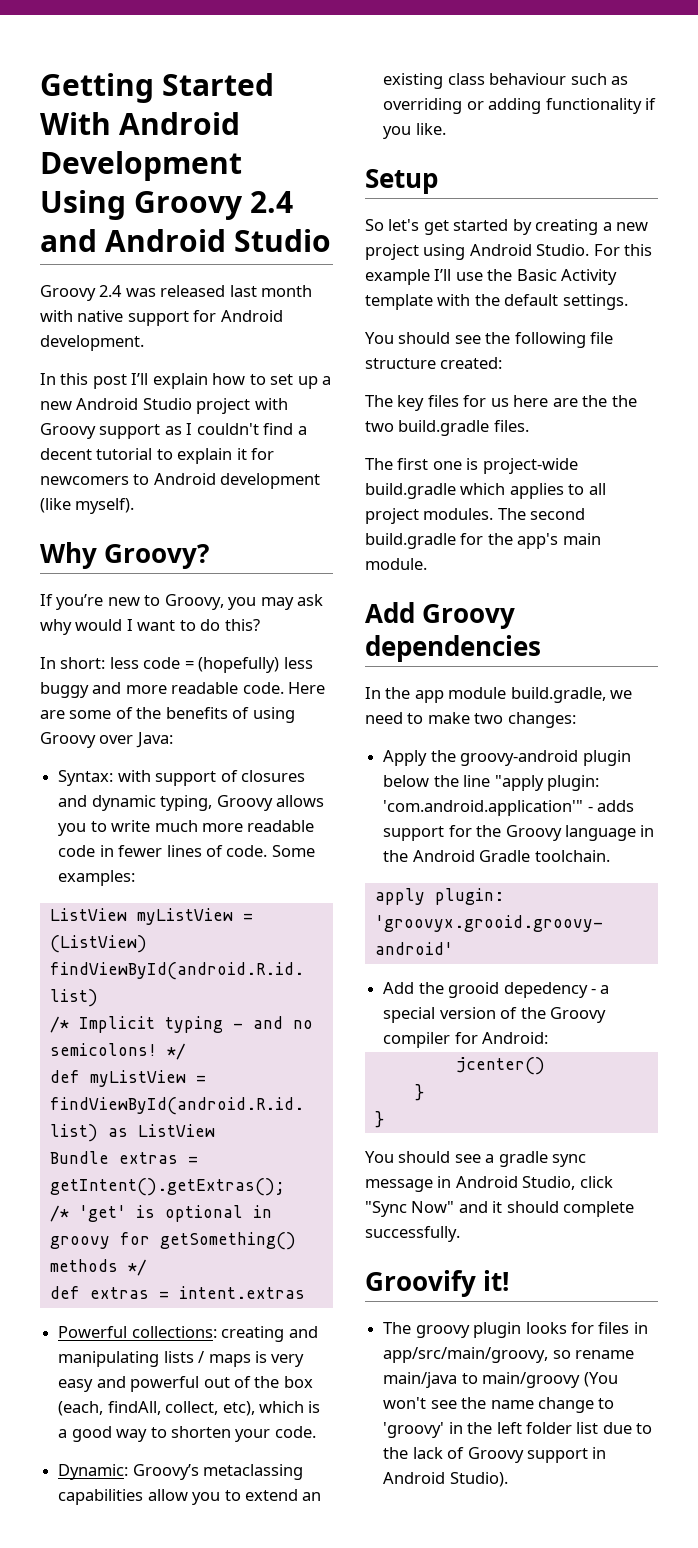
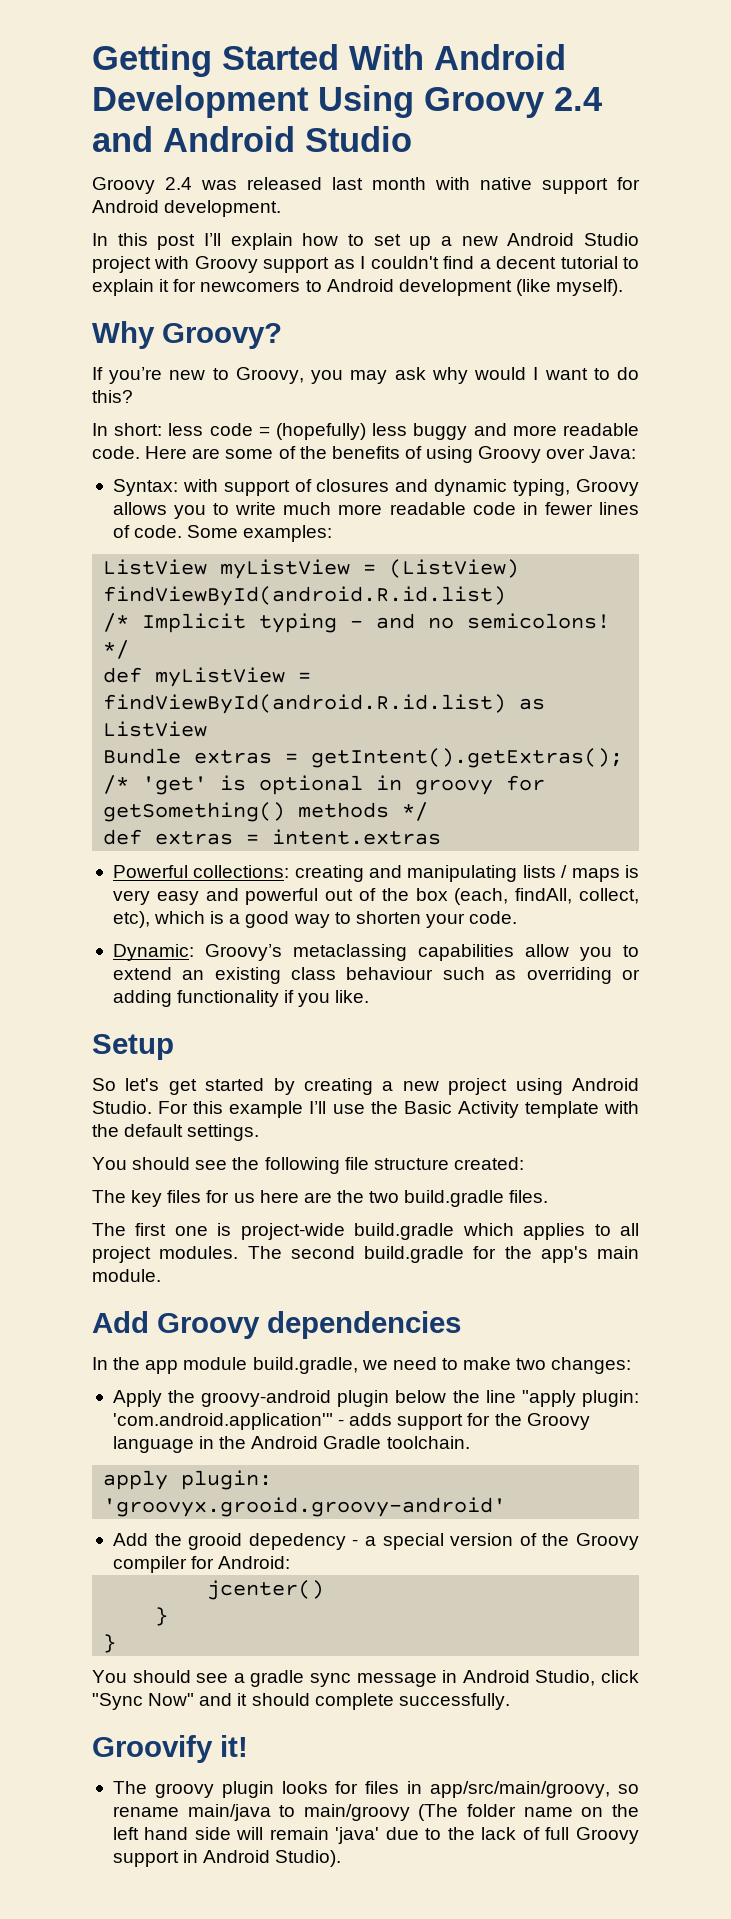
- The key files for us here are the the two build.gradle files.
+ The key files for us here are the two build.gradle files.
- The groovy plugin looks for files in app/src/main/groovy, so rename main/java to main/groovy (You won't see the name change to 'groovy' in the left folder list due to the lack of Groovy support in Android Studio).
+ The groovy plugin looks for files in app/src/main/groovy, so rename main/java to main/groovy (The folder name on the left hand side will remain 'java' due to the lack of full Groovy support in Android Studio).

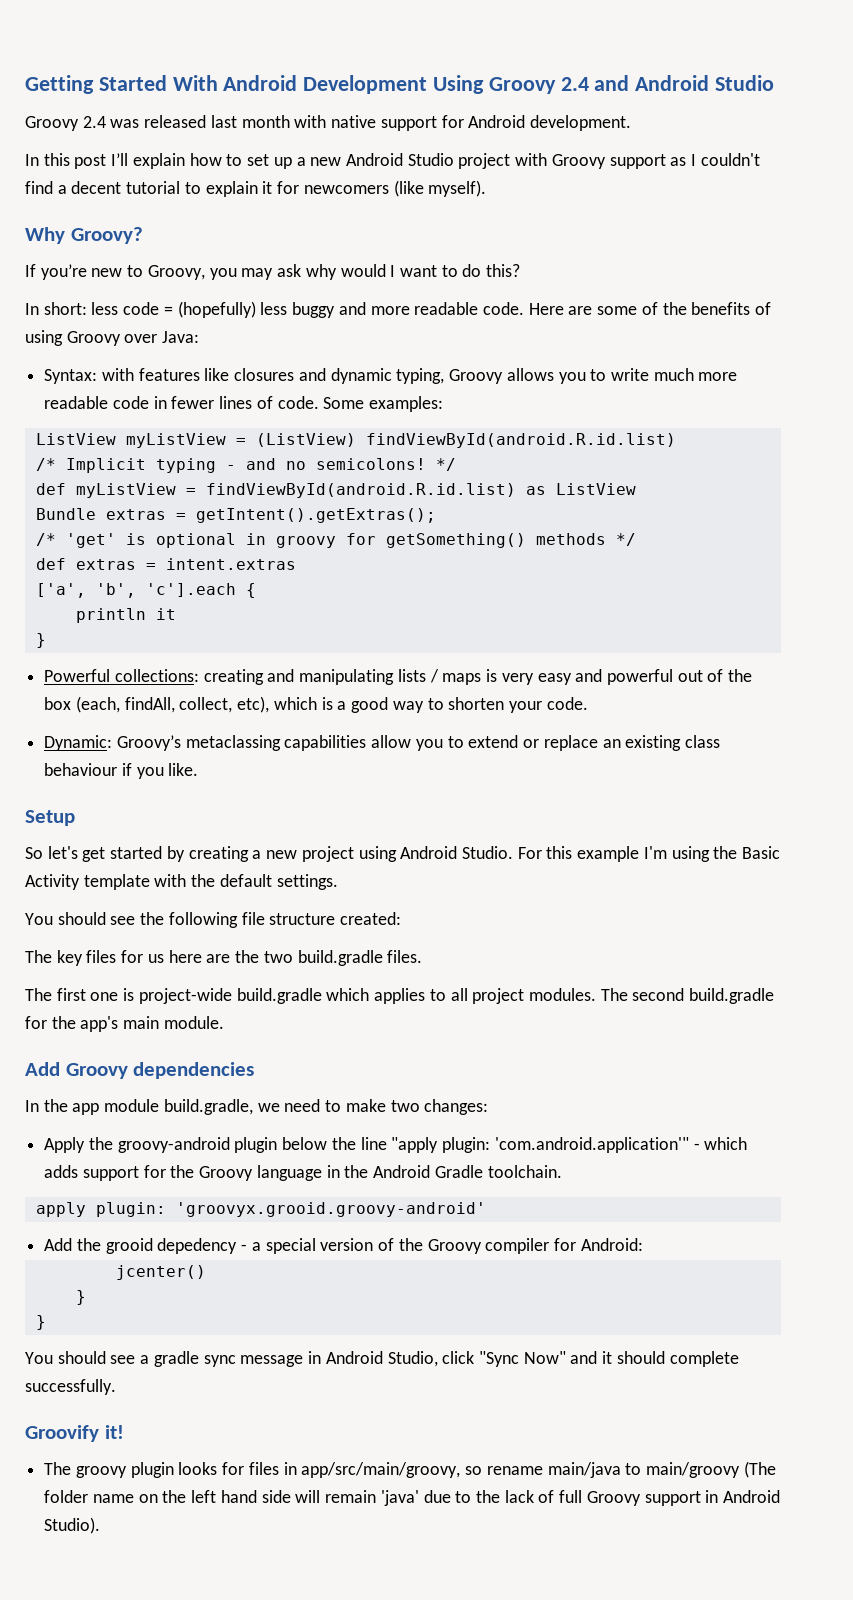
- In this post I’ll explain how to set up a new Android Studio project with Groovy support as I couldn't find a decent tutorial to explain it for newcomers to Android development (like myself).
+ In this post I’ll explain how to set up a new Android Studio project with Groovy support as I couldn't find a decent tutorial to explain it for newcomers (like myself).
- Syntax: with support of closures and dynamic typing, Groovy allows you to write much more readable code in fewer lines of code.
+ Syntax: with features like closures and dynamic typing, Groovy allows you to write much more readable code in fewer lines of code.
+ ['a', 'b', 'c'].each {
+ println it
+ }
- Dynamic: Groovy’s metaclassing capabilities allow you to extend an existing class behaviour such as overriding or adding functionality if you like.
+ Dynamic: Groovy’s metaclassing capabilities allow you to extend or replace an existing class behaviour if you like.
- For this example I’ll use the Basic Activity template with the default settings.
+ For this example I'm using the Basic Activity template with the default settings.
- Apply the groovy-android plugin below the line "apply plugin: 'com.android.application'" - adds support for the Groovy language in the Android Gradle toolchain.
+ Apply the groovy-android plugin below the line "apply plugin: 'com.android.application'" - which adds support for the Groovy language in the Android Gradle toolchain.

